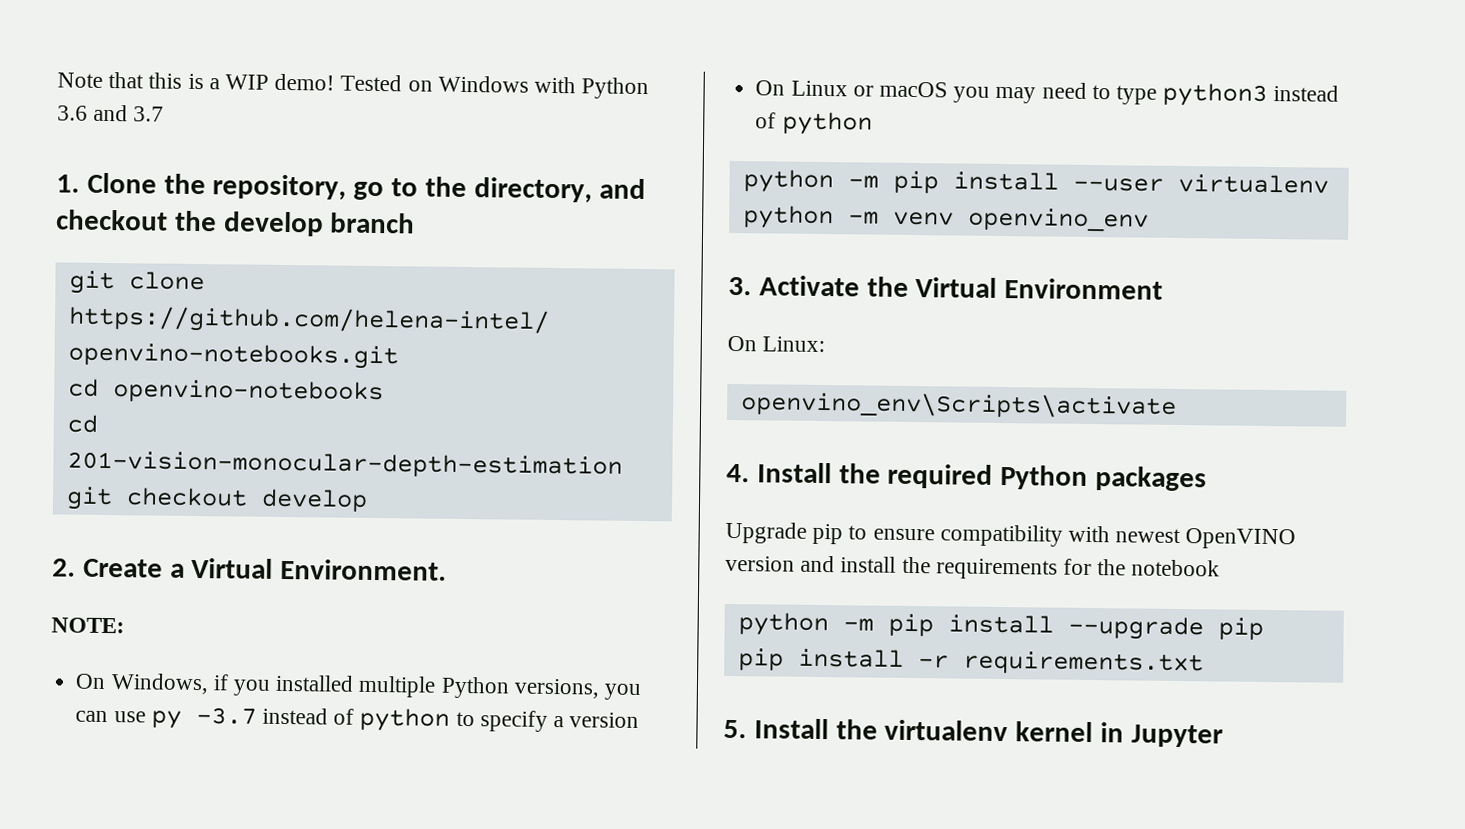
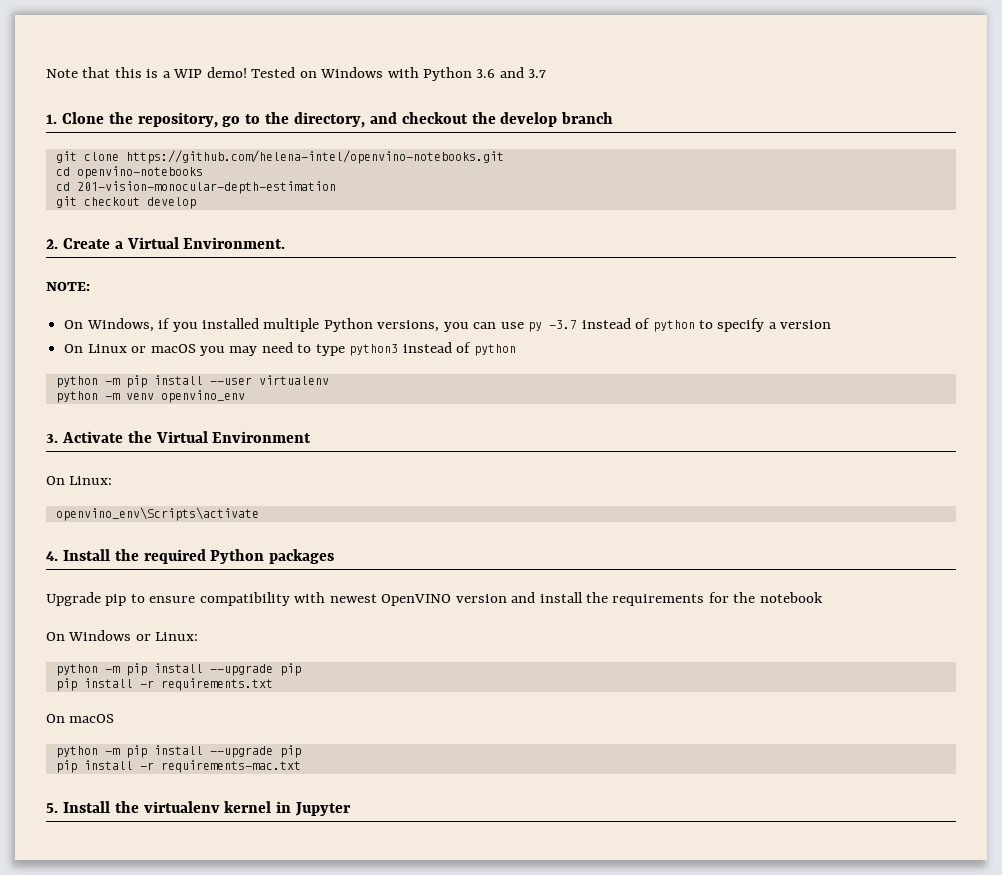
+ On Windows or Linux:
+ On macOS
+ python -m pip install --upgrade pip
+ pip install -r requirements-mac.txt

